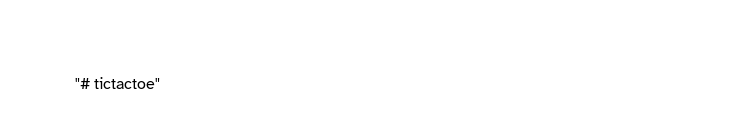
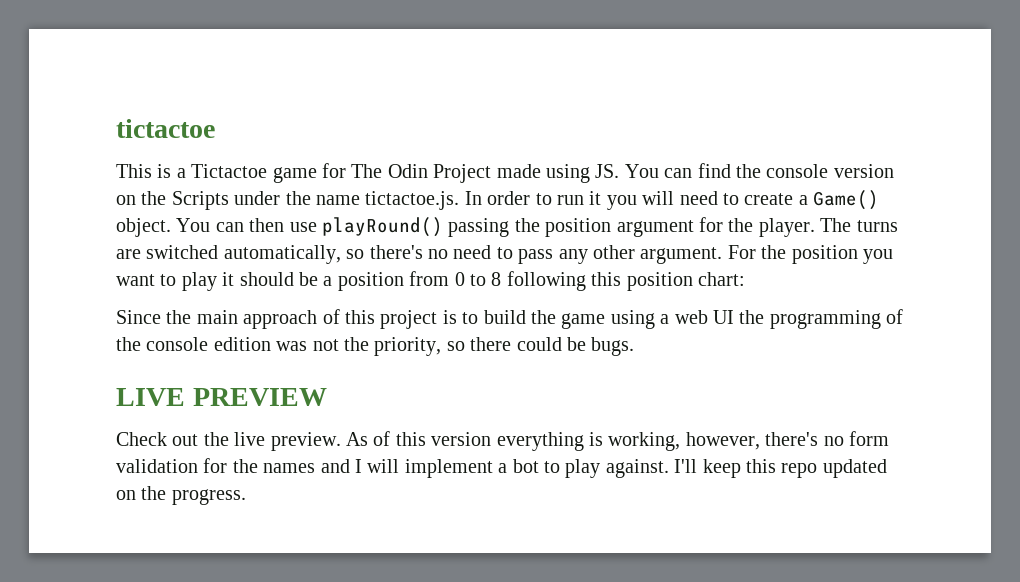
- "# tictactoe"
+ tictactoe
+ This is a Tictactoe game for The Odin Project made using JS. You can find the console version on the Scripts under the name tictactoe.js. In order to run it you will need to create a Game() object. You can then use playRound() passing the position argument for the player. The turns are switched automatically, so there's no need to pass any other argument. For the position you want to play it should be a position from 0 to 8 following this position chart:
+ Since the main approach of this project is to build the game using a web UI the programming of the console edition was not the priority, so there could be bugs.
+ LIVE PREVIEW
+ Check out the live preview. As of this version everything is working, however, there's no form validation for the names and I will implement a bot to play against. I'll keep this repo updated on the progress.

